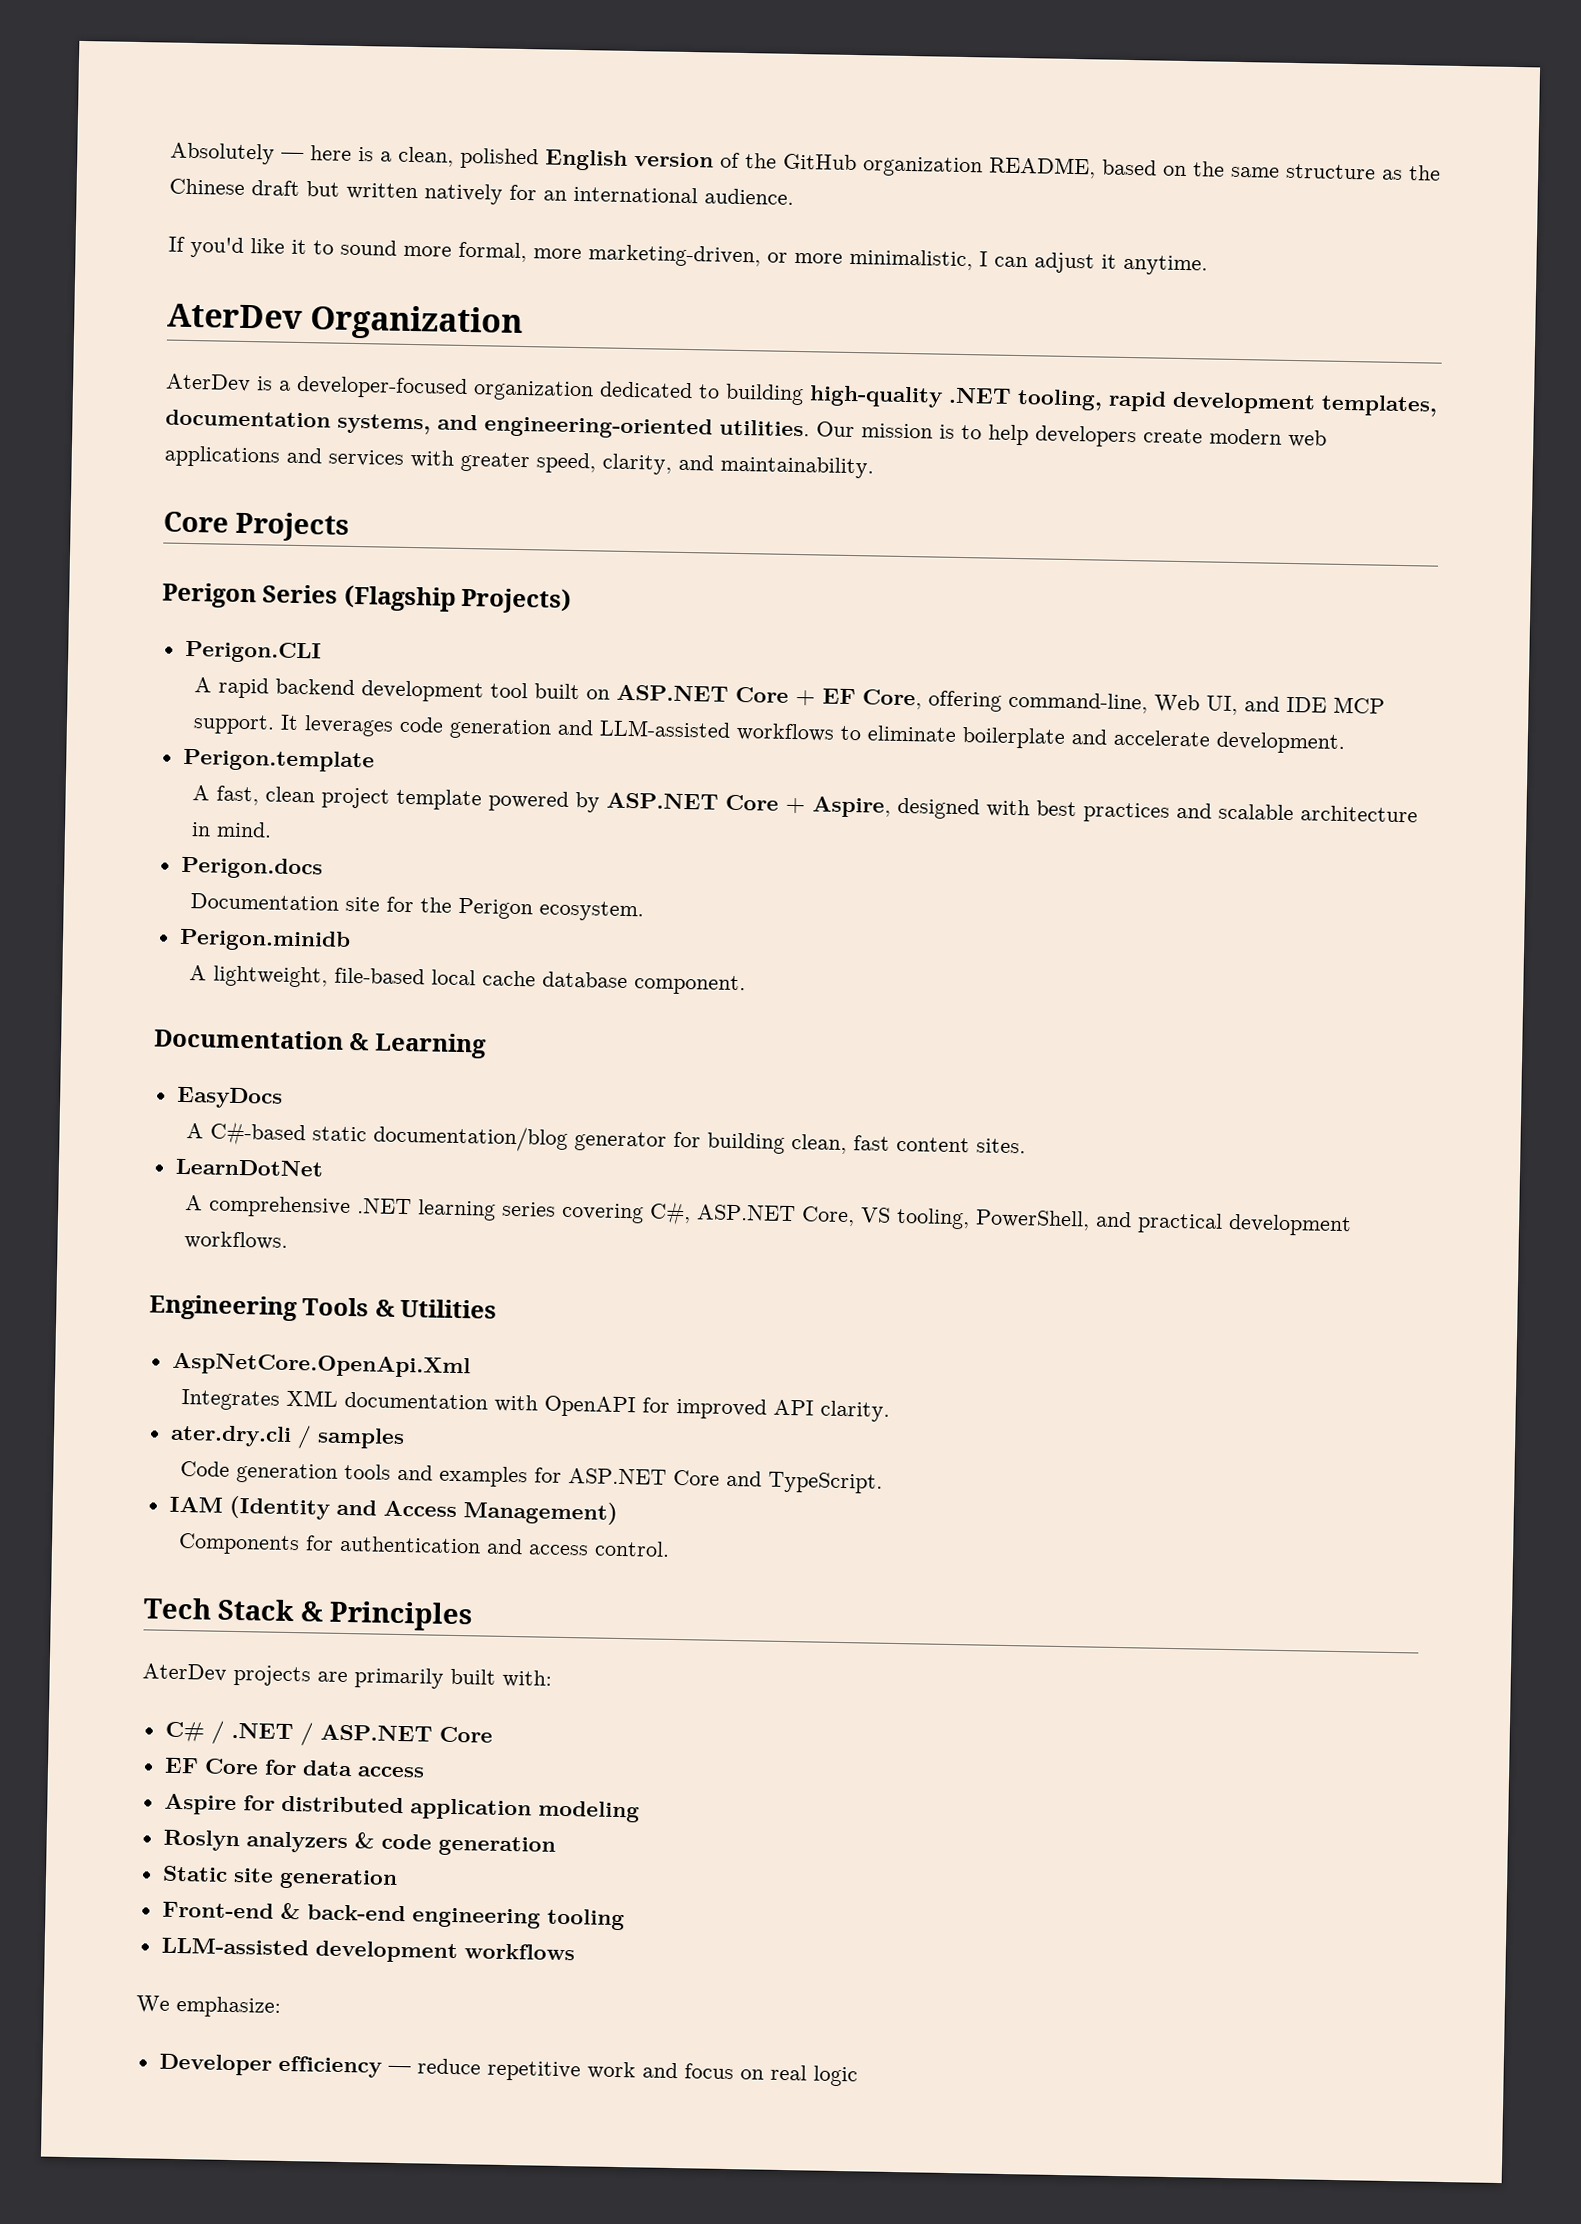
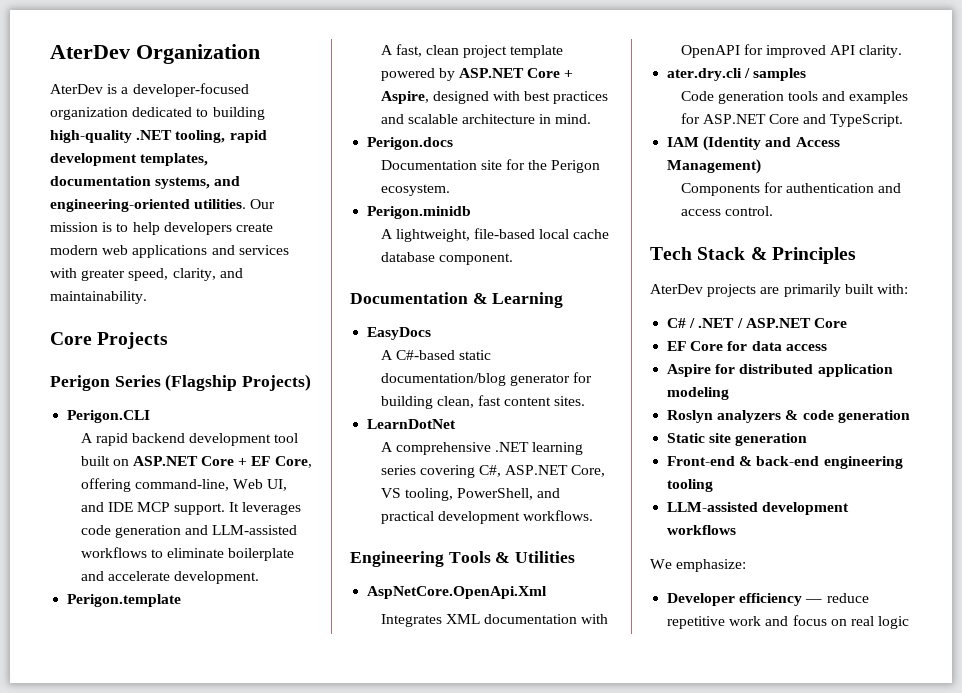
- Absolutely — here is a clean, polished English version of the GitHub organization README, based on the same structure as the Chinese draft but written natively for an international audience.
- If you'd like it to sound more formal, more marketing‑driven, or more minimalistic, I can adjust it anytime.

